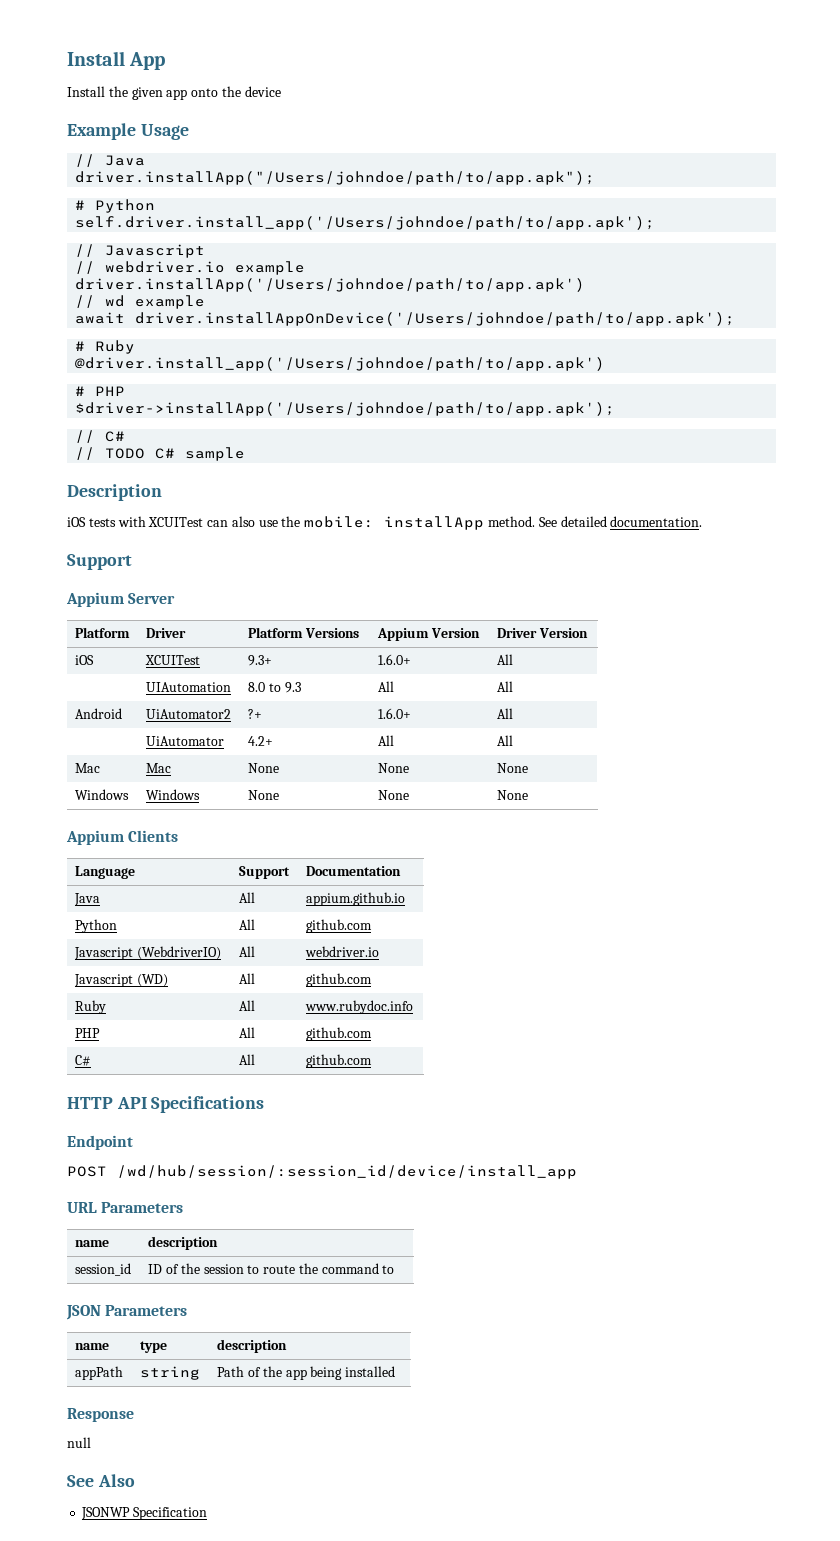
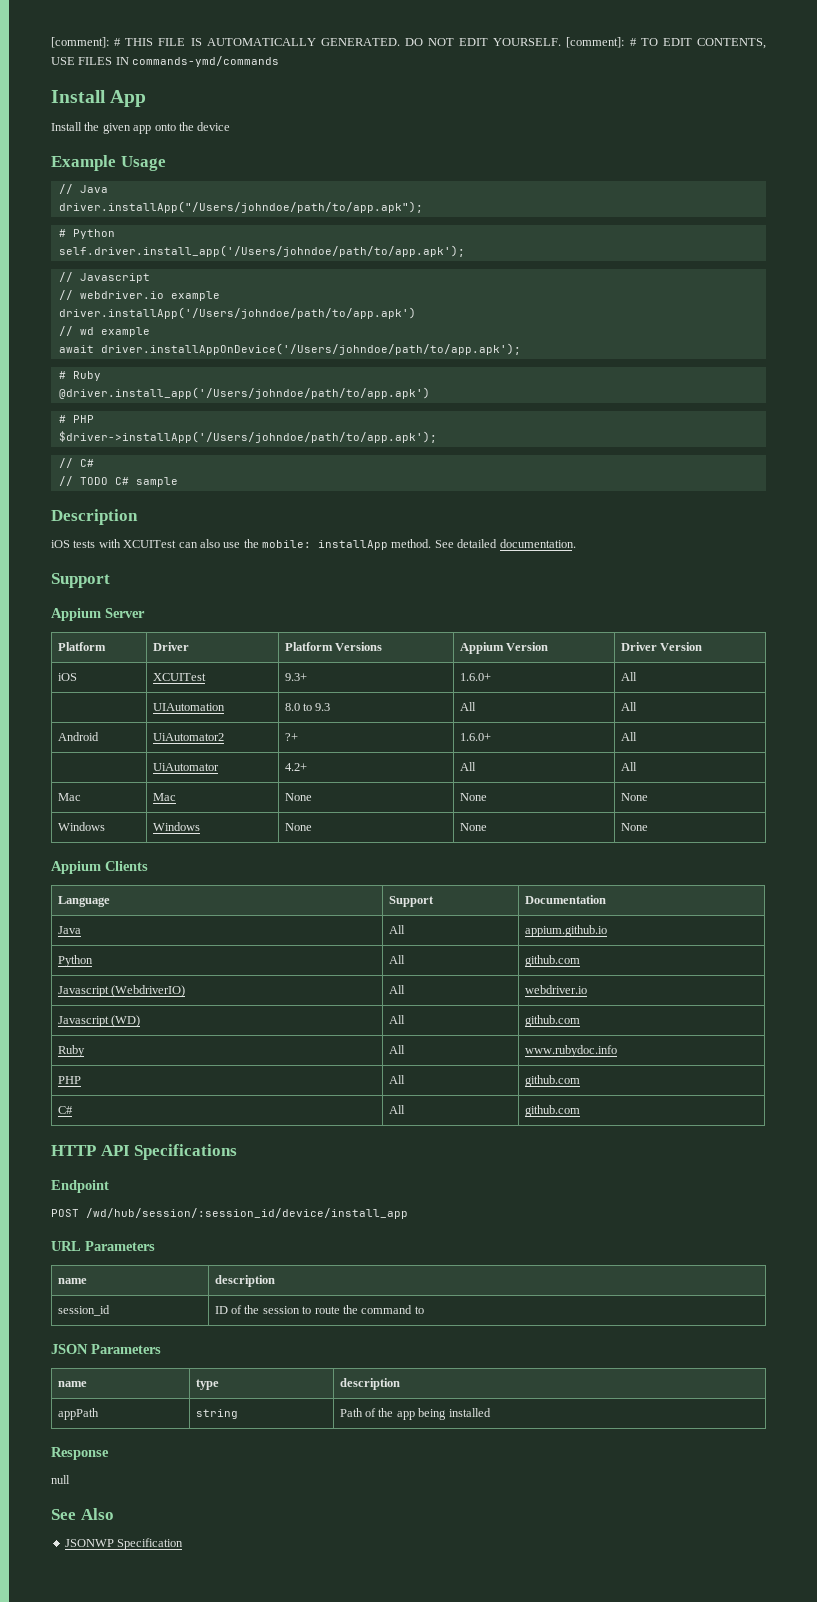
+ [comment]: # THIS FILE IS AUTOMATICALLY GENERATED. DO NOT EDIT YOURSELF. [comment]: # TO EDIT CONTENTS, USE FILES IN commands-ymd/commands

